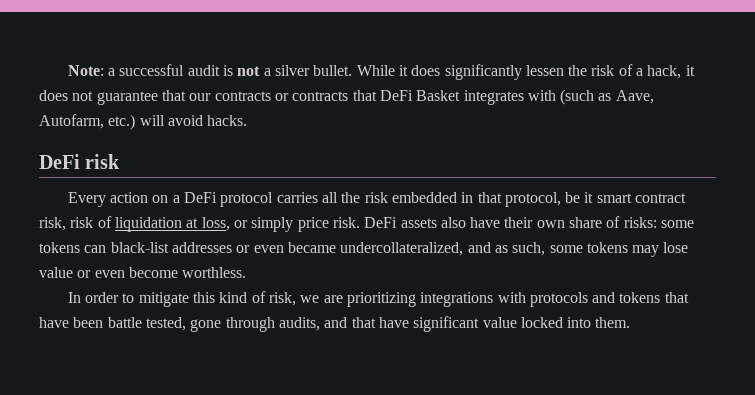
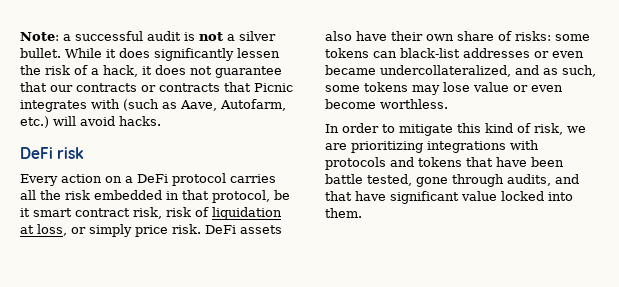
- While it does significantly lessen the risk of a hack, it does not guarantee that our contracts or contracts that DeFi Basket integrates with (such as Aave, Autofarm, etc.) will avoid hacks.
+ While it does significantly lessen the risk of a hack, it does not guarantee that our contracts or contracts that Picnic integrates with (such as Aave, Autofarm, etc.) will avoid hacks.

